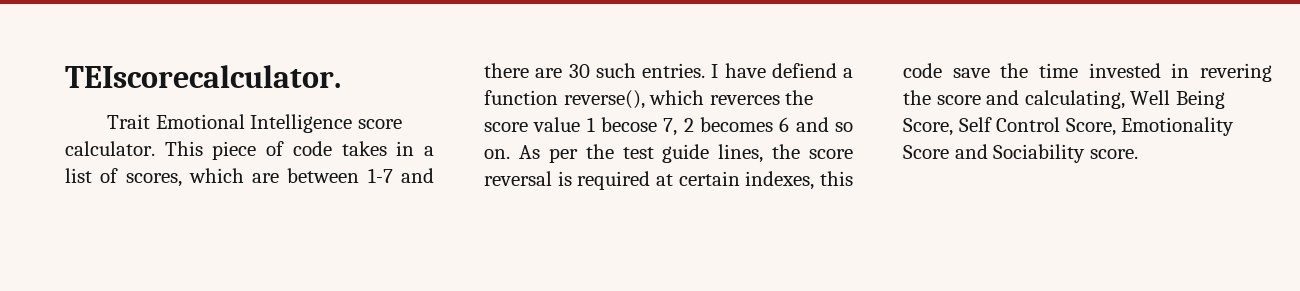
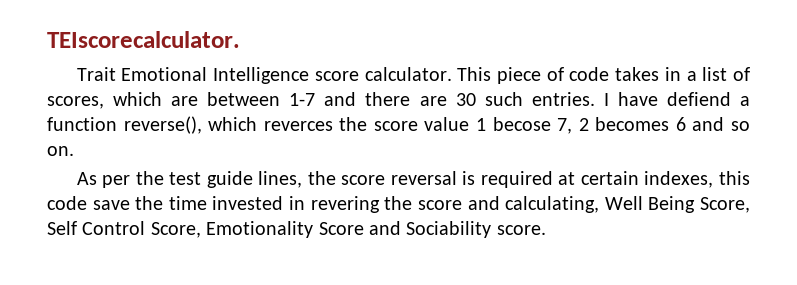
- I have defiend a function reverse(), which reverces the score value 1 becose 7, 2 becomes 6 and so on. As per the test guide lines, the score reversal is required at certain indexes, this code save the time invested in revering the score and calculating, Well Being Score, Self Control Score, Emotionality Score and Sociability score.
+ I have defiend a function reverse(), which reverces the score value 1 becose 7, 2 becomes 6 and so on.
+ As per the test guide lines, the score reversal is required at certain indexes, this code save the time invested in revering the score and calculating, Well Being Score, Self Control Score, Emotionality Score and Sociability score.

